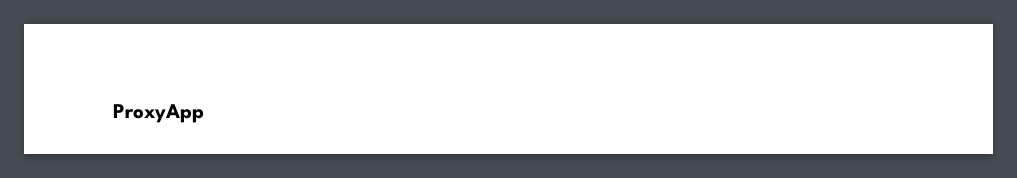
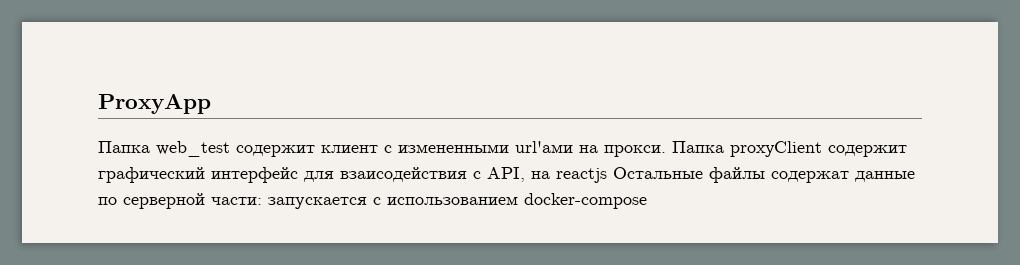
+ Папка web_test содержит клиент с измененными url'ами на прокси. Папка proxyClient содержит графический интерфейс для взаисодействия с API, на reactjs Остальные файлы содержат данные по серверной части: запускается с использованием docker-compose

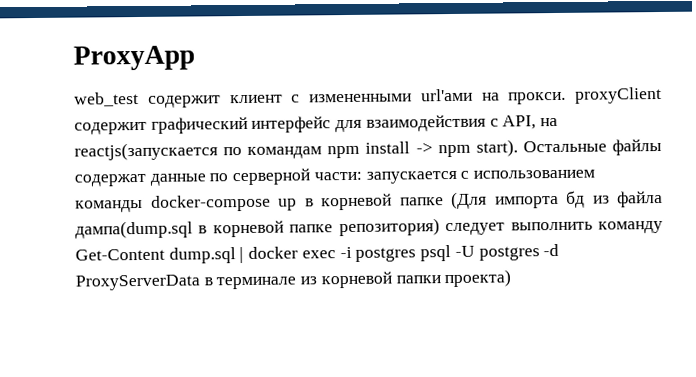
- Папка web_test содержит клиент с измененными url'ами на прокси. Папка proxyClient содержит графический интерфейс для взаисодействия с API, на reactjs Остальные файлы содержат данные по серверной части: запускается с использованием docker-compose
+ web_test содержит клиент с измененными url'ами на прокси. proxyClient содержит графический интерфейс для взаимодействия с API, на reactjs(запускается по командам npm install -> npm start). Остальные файлы содержат данные по серверной части: запускается с использованием команды docker-compose up в корневой папке (Для импорта бд из файла дампа(dump.sql в корневой папке репозитория) следует выполнить команду Get-Content dump.sql | docker exec -i postgres psql -U postgres -d ProxyServerData в терминале из корневой папки проекта)

